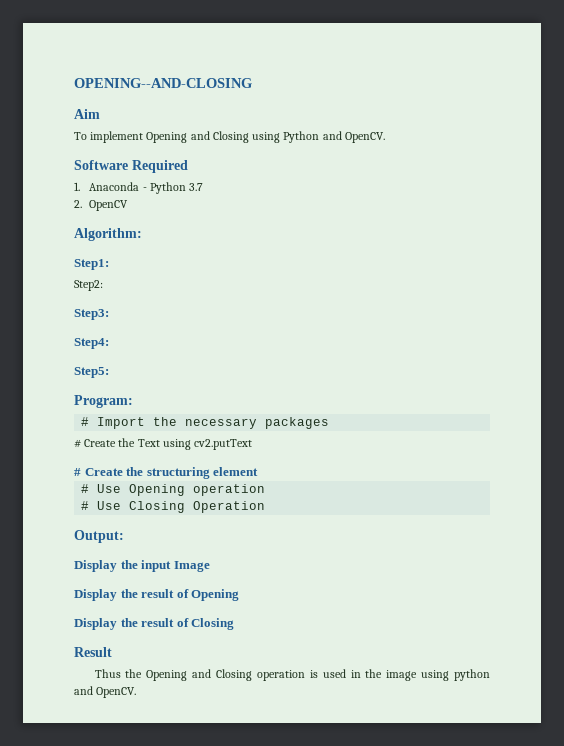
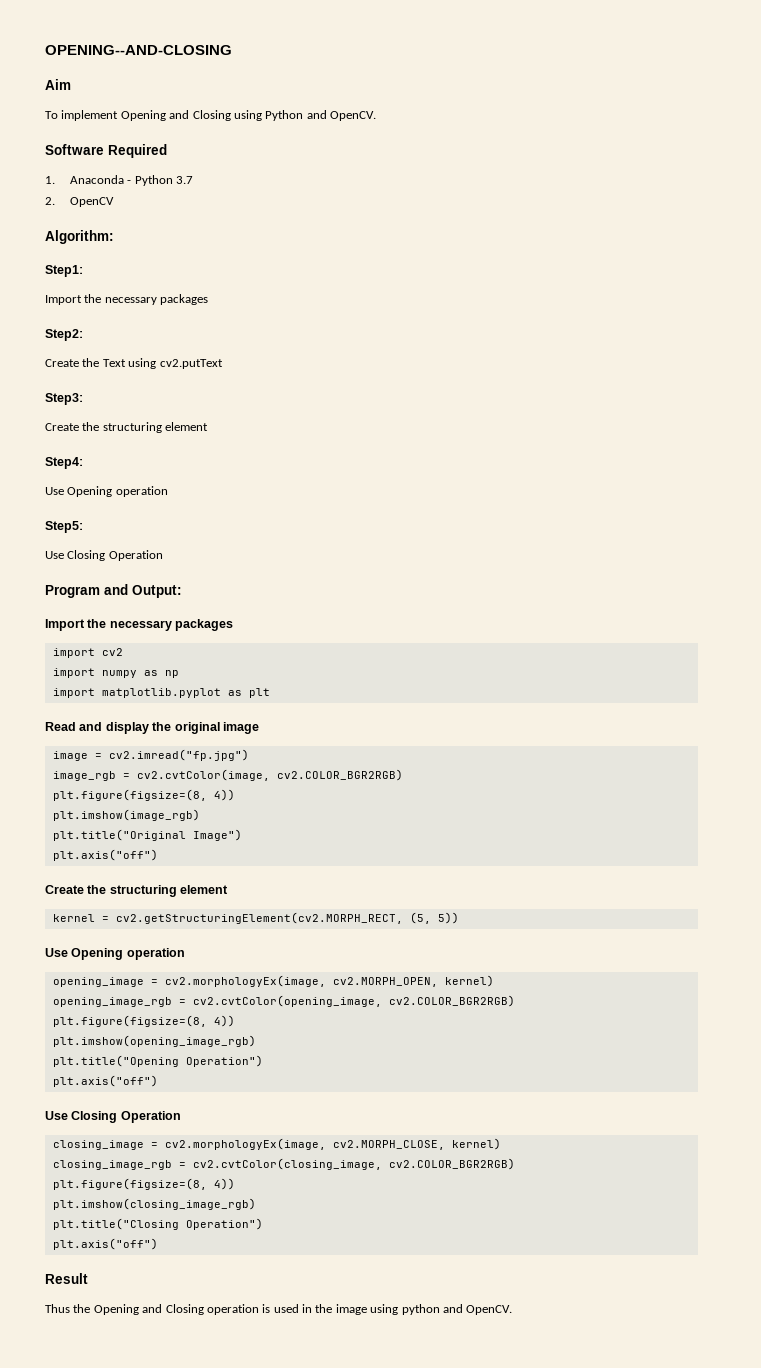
  Step1:
+ Import the necessary packages
  Step2:
- Step3:
- Step4:
- Step5:
- Program:
- # Import the necessary packages
- # Create the Text using cv2.putText
+ Create the Text using cv2.putText
- # Create the structuring element
- # Use Opening operation
- # Use Closing Operation
- Output:
- Display the input Image
- Display the result of Opening
- Display the result of Closing
+ Step3:
+ Create the structuring element
+ Step4:
+ Use Opening operation
+ Step5:
+ Use Closing Operation
+ Program and Output:
+ Import the necessary packages
+ import cv2
+ import numpy as np
+ import matplotlib.pyplot as plt
+ Read and display the original image
+ image = cv2.imread("fp.jpg")
+ image_rgb = cv2.cvtColor(image, cv2.COLOR_BGR2RGB)
+ plt.figure(figsize=(8, 4))
+ plt.imshow(image_rgb)
+ plt.title("Original Image")
+ plt.axis("off")
+ Create the structuring element
+ kernel = cv2.getStructuringElement(cv2.MORPH_RECT, (5, 5))
+ Use Opening operation
+ opening_image = cv2.morphologyEx(image, cv2.MORPH_OPEN, kernel)
+ opening_image_rgb = cv2.cvtColor(opening_image, cv2.COLOR_BGR2RGB)
+ plt.figure(figsize=(8, 4))
+ plt.imshow(opening_image_rgb)
+ plt.title("Opening Operation")
+ plt.axis("off")
+ Use Closing Operation
+ closing_image = cv2.morphologyEx(image, cv2.MORPH_CLOSE, kernel)
+ closing_image_rgb = cv2.cvtColor(closing_image, cv2.COLOR_BGR2RGB)
+ plt.figure(figsize=(8, 4))
+ plt.imshow(closing_image_rgb)
+ plt.title("Closing Operation")
+ plt.axis("off")

